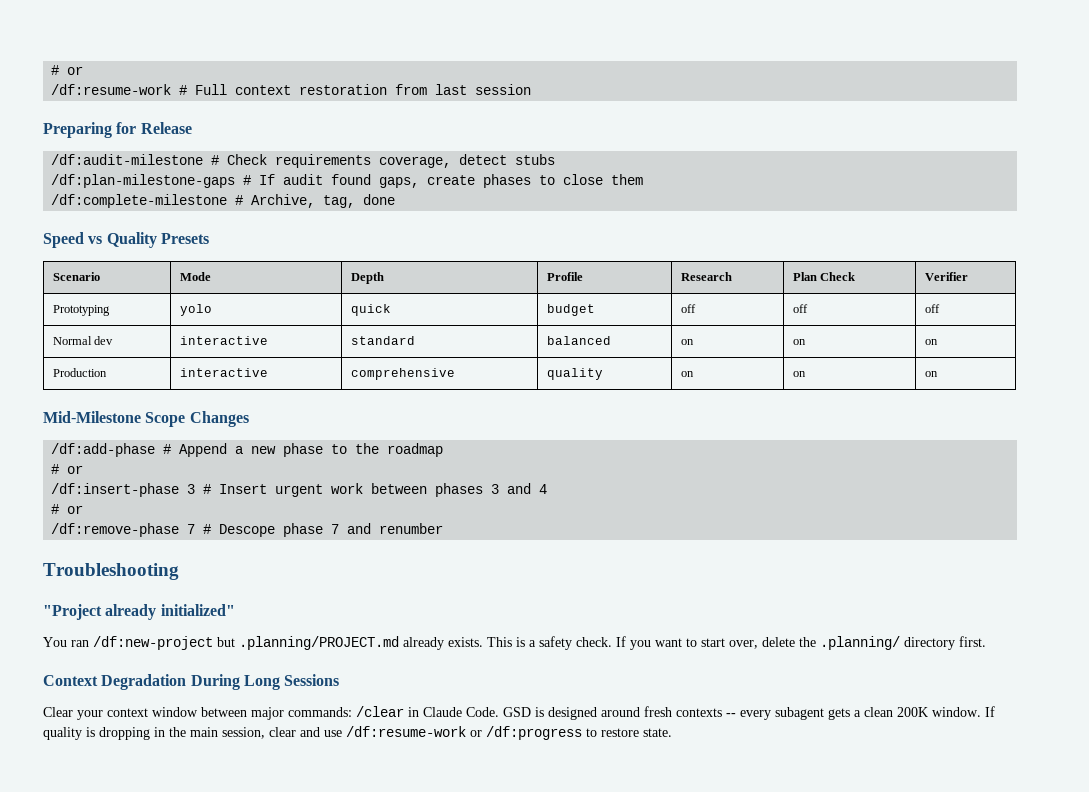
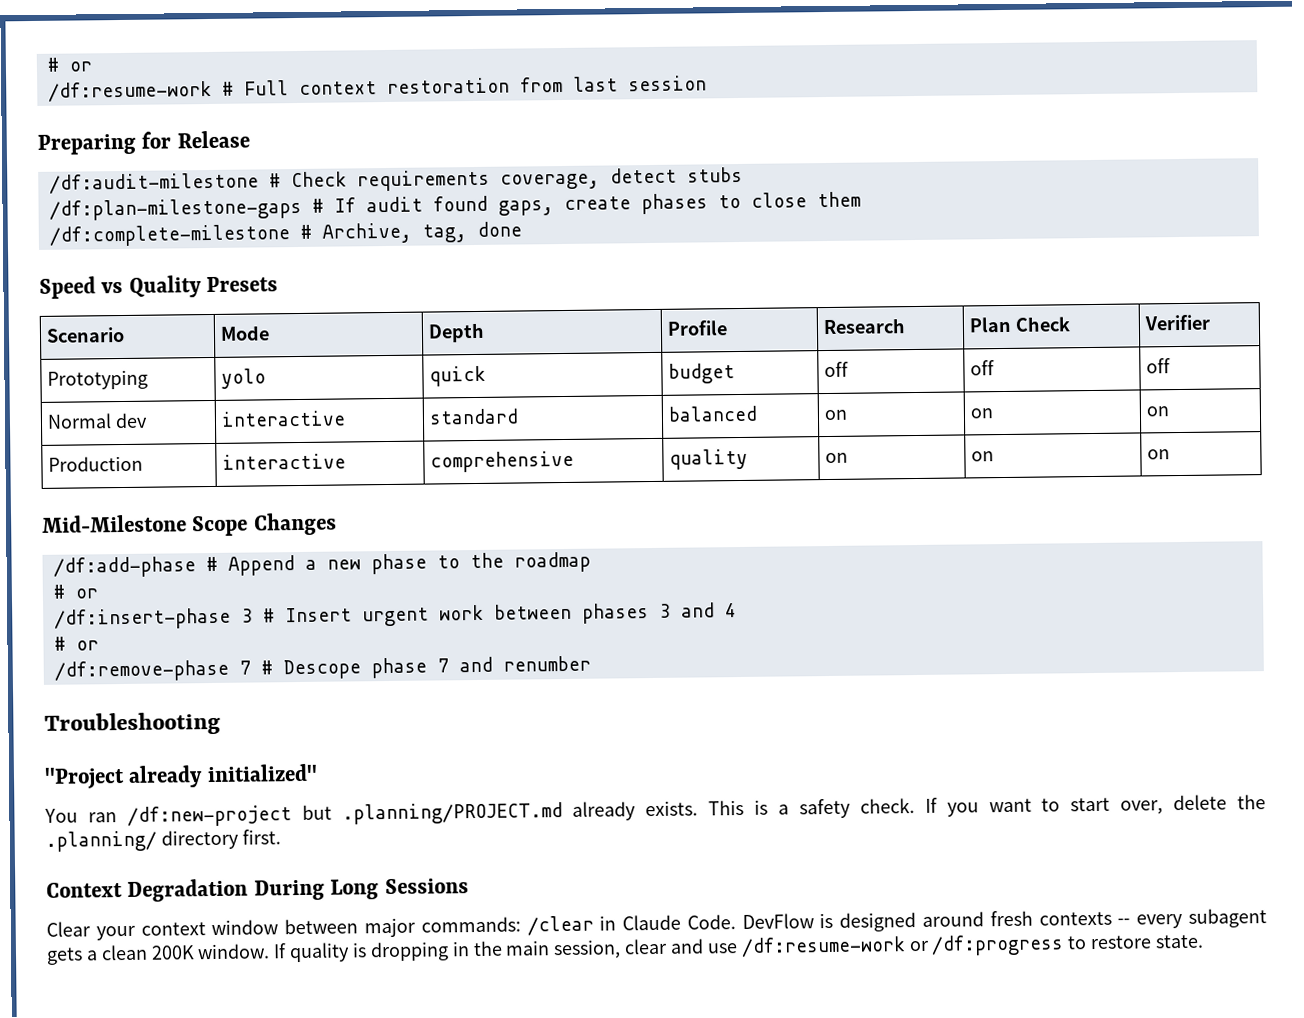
- GSD is designed around fresh contexts -- every subagent gets a clean 200K window.
+ DevFlow is designed around fresh contexts -- every subagent gets a clean 200K window.

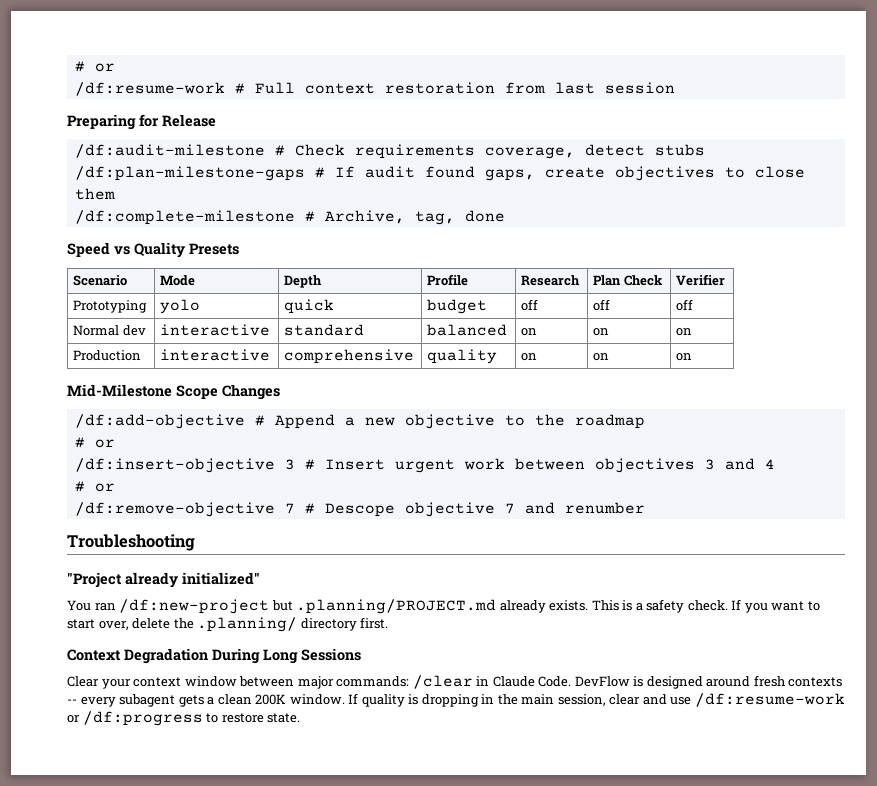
- /df:plan-milestone-gaps # If audit found gaps, create phases to close them
+ /df:plan-milestone-gaps # If audit found gaps, create objectives to close them
- /df:add-phase # Append a new phase to the roadmap
+ /df:add-objective # Append a new objective to the roadmap
- /df:insert-phase 3 # Insert urgent work between phases 3 and 4
+ /df:insert-objective 3 # Insert urgent work between objectives 3 and 4
- /df:remove-phase 7 # Descope phase 7 and renumber
+ /df:remove-objective 7 # Descope objective 7 and renumber

